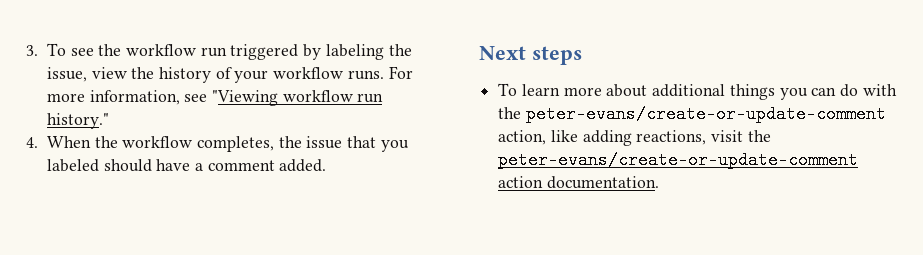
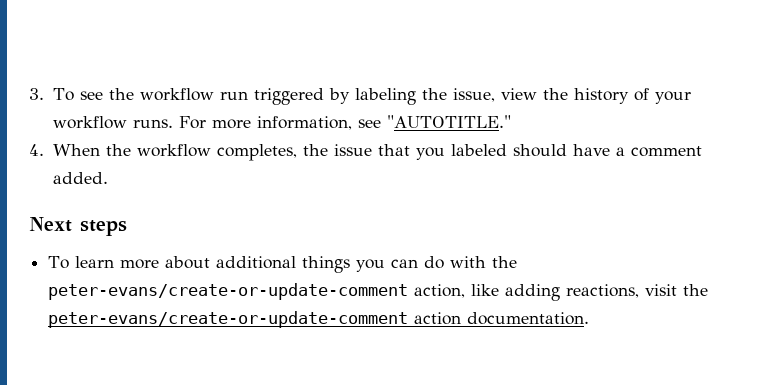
- For more information, see "Viewing workflow run history."
+ For more information, see "AUTOTITLE."

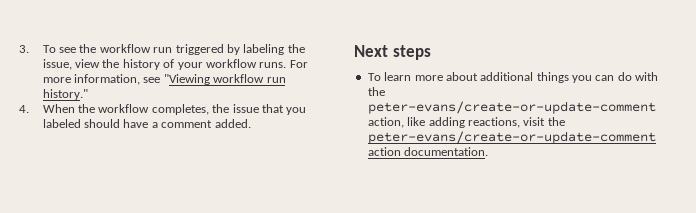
- For more information, see "AUTOTITLE."
+ For more information, see "Viewing workflow run history."

